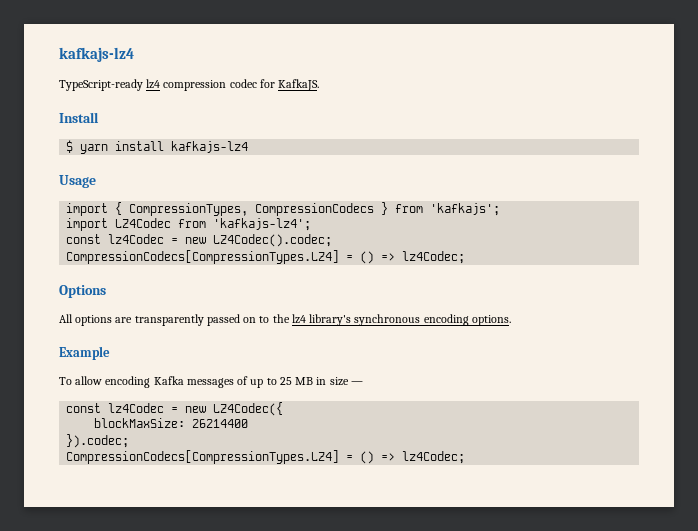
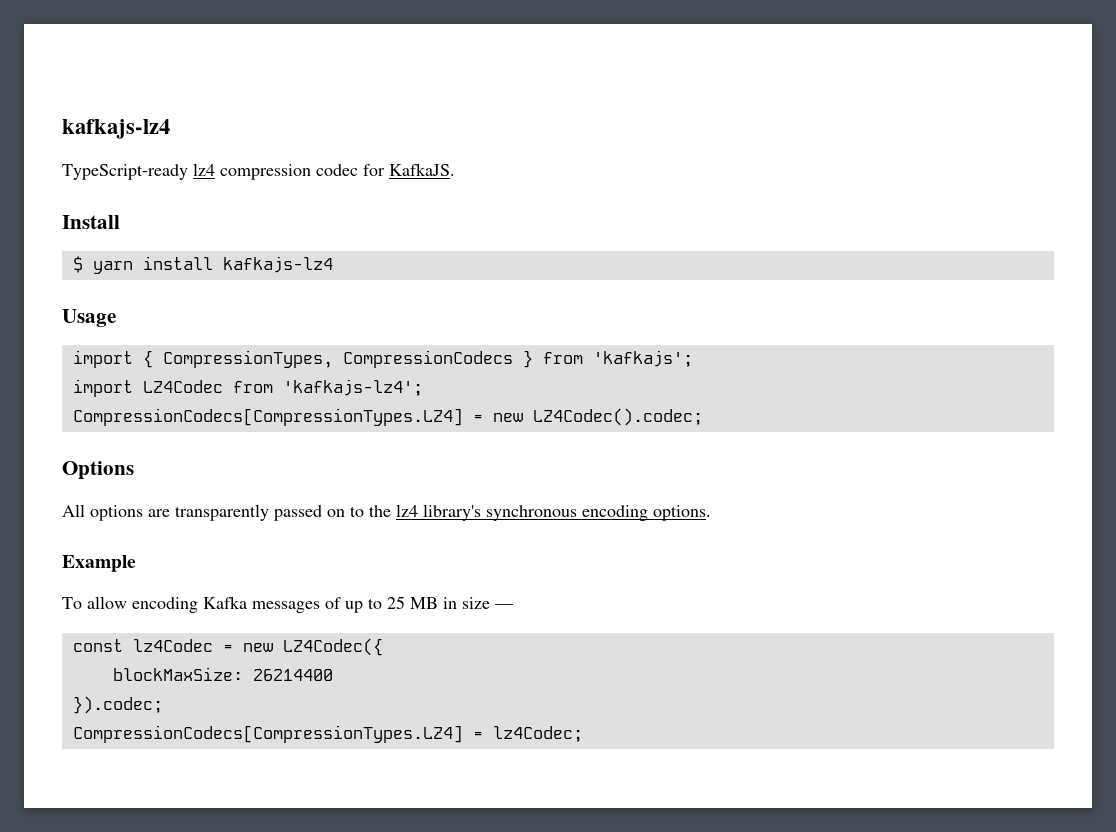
- const lz4Codec = new LZ4Codec().codec;
- CompressionCodecs[CompressionTypes.LZ4] = () => lz4Codec;
+ CompressionCodecs[CompressionTypes.LZ4] = new LZ4Codec().codec;
  }).codec;
- CompressionCodecs[CompressionTypes.LZ4] = () => lz4Codec;
+ CompressionCodecs[CompressionTypes.LZ4] = lz4Codec;

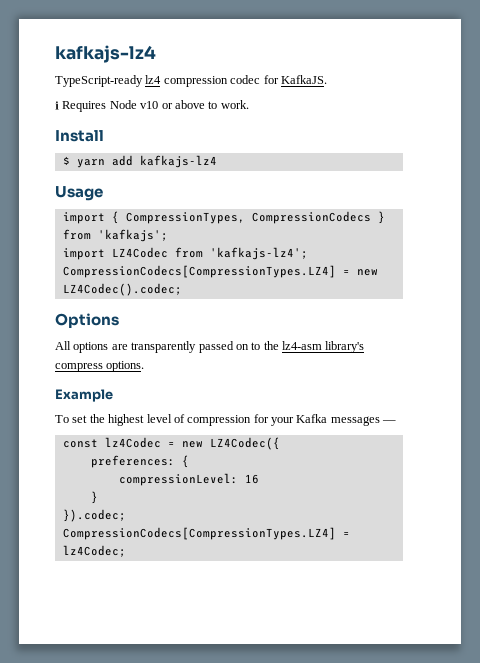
+ ℹ Requires Node v10 or above to work.
- $ yarn install kafkajs-lz4
+ $ yarn add kafkajs-lz4
- All options are transparently passed on to the lz4 library's synchronous encoding options.
+ All options are transparently passed on to the lz4-asm library's compress options.
- To allow encoding Kafka messages of up to 25 MB in size —
+ To set the highest level of compression for your Kafka messages —
- blockMaxSize: 26214400
+ preferences: {
+ compressionLevel: 16
+ }

